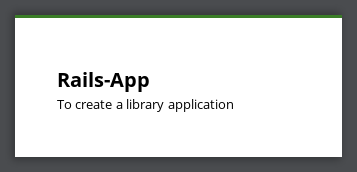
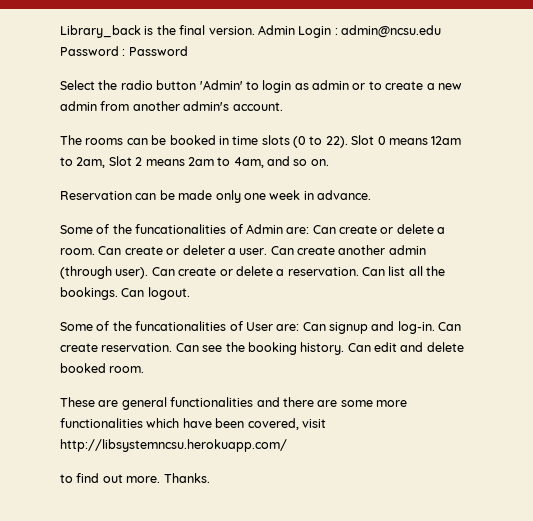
- Rails-App
- To create a library application
+ Library_back is the final version. Admin Login : admin@ncsu.edu Password : Password
+ Select the radio button 'Admin' to login as admin or to create a new admin from another admin's account.
+ The rooms can be booked in time slots (0 to 22). Slot 0 means 12am to 2am, Slot 2 means 2am to 4am, and so on.
+ Reservation can be made only one week in advance.
+ Some of the funcationalities of Admin are: Can create or delete a room. Can create or deleter a user. Can create another admin (through user). Can create or delete a reservation. Can list all the bookings. Can logout.
+ Some of the funcationalities of User are: Can signup and log-in. Can create reservation. Can see the booking history. Can edit and delete booked room.
+ These are general functionalities and there are some more functionalities which have been covered, visit http://libsystemncsu.herokuapp.com/
+ to find out more. Thanks.

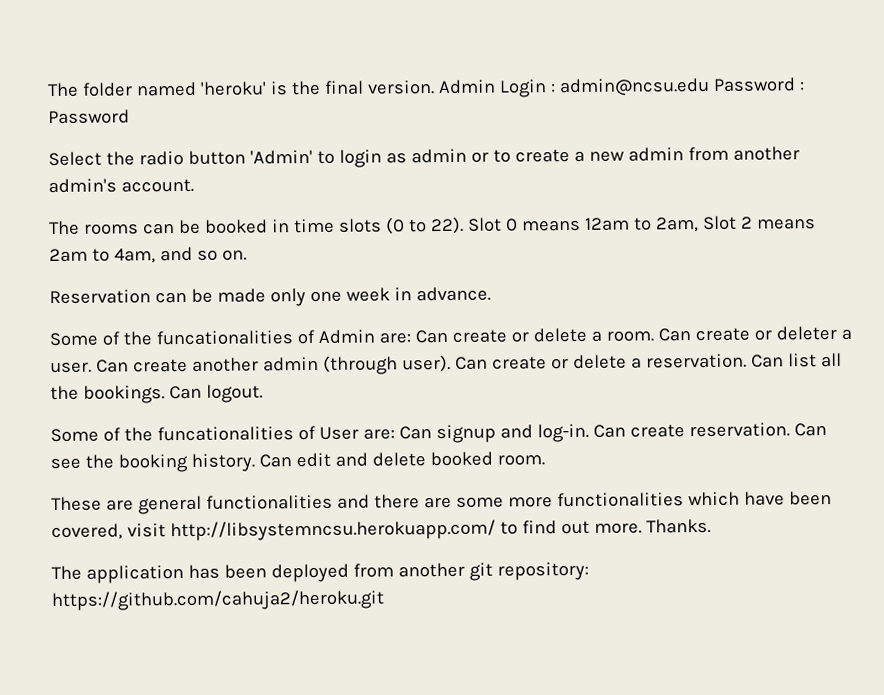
- Library_back is the final version.
+ The folder named 'heroku' is the final version.
- These are general functionalities and there are some more functionalities which have been covered, visit http://libsystemncsu.herokuapp.com/
- to find out more.
+ These are general functionalities and there are some more functionalities which have been covered, visit http://libsystemncsu.herokuapp.com/ to find out more.
+ The application has been deployed from another git repository: https://github.com/cahuja2/heroku.git

